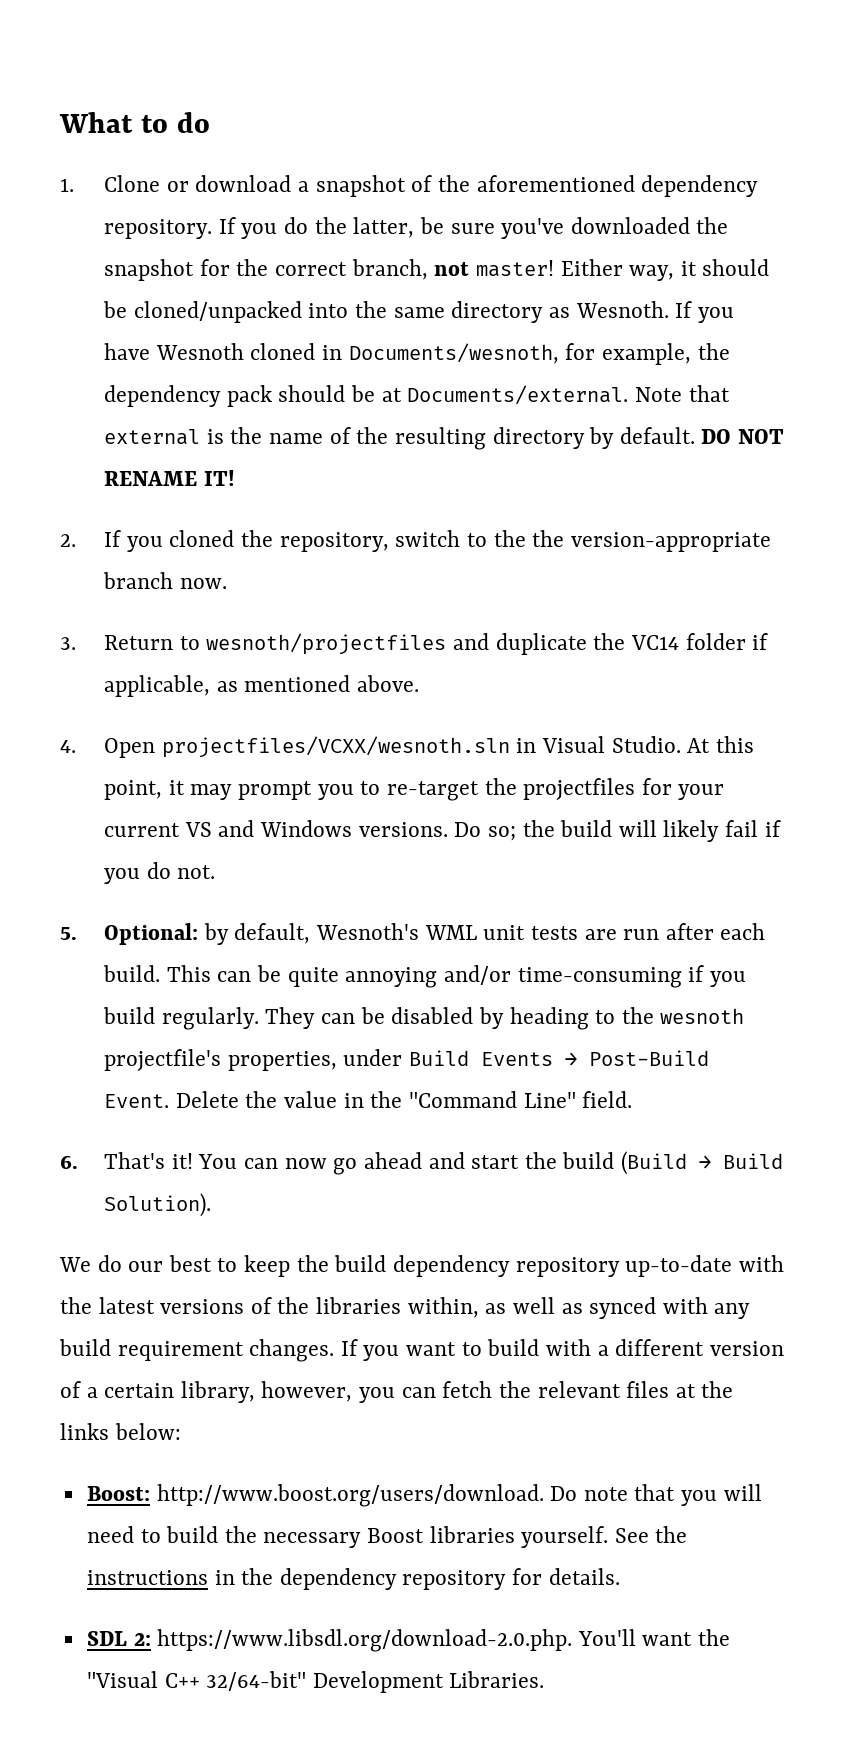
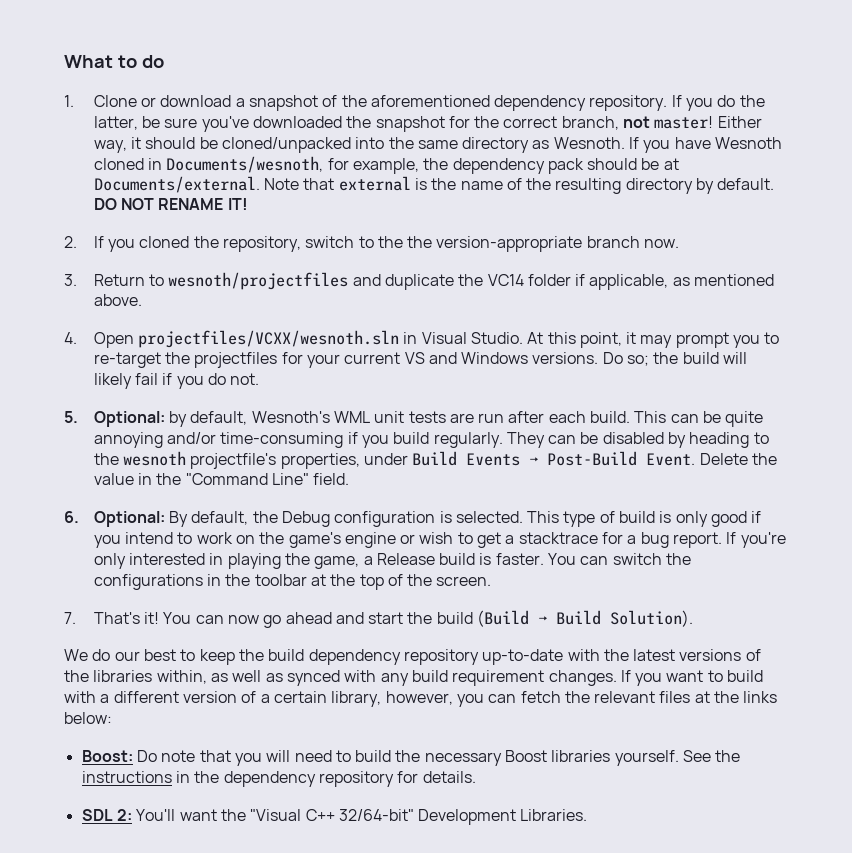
- 6. That's it!
+ 6. Optional: By default, the Debug configuration is selected. This type of build is only good if you intend to work on the game's engine or wish to get a stacktrace for a bug report. If you're only interested in playing the game, a Release build is faster. You can switch the configurations in the toolbar at the top of the screen.
+ 7. That's it!
- Boost: http://www.boost.org/users/download. Do note that you will need to build the necessary Boost libraries yourself.
+ Boost: Do note that you will need to build the necessary Boost libraries yourself.
- SDL 2: https://www.libsdl.org/download-2.0.php. You'll want the "Visual C++ 32/64-bit" Development Libraries.
+ SDL 2: You'll want the "Visual C++ 32/64-bit" Development Libraries.

